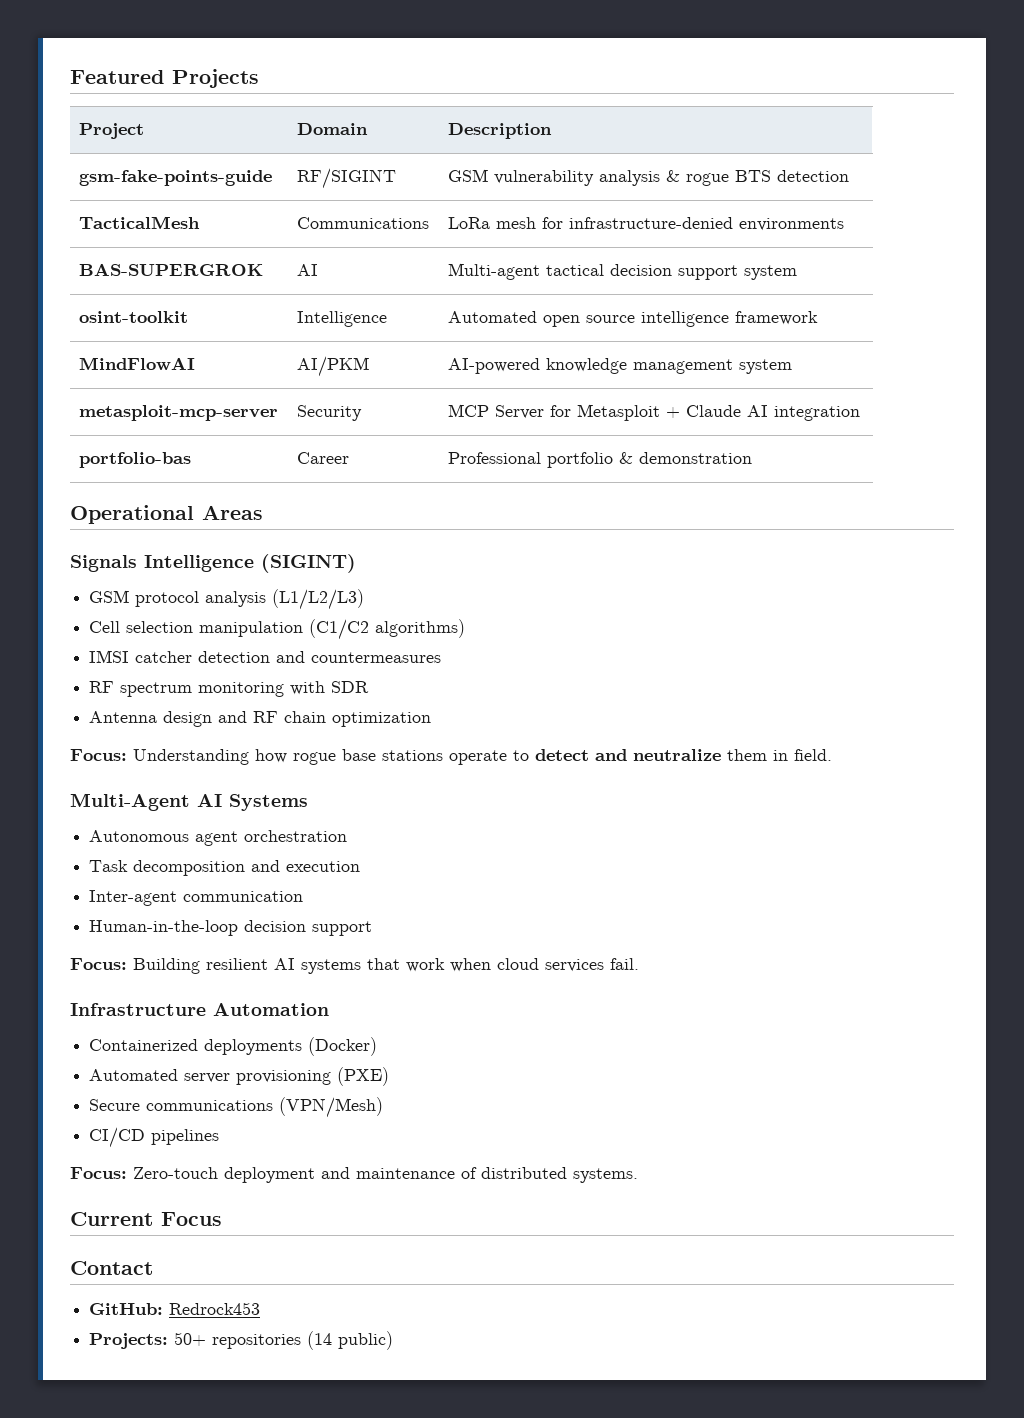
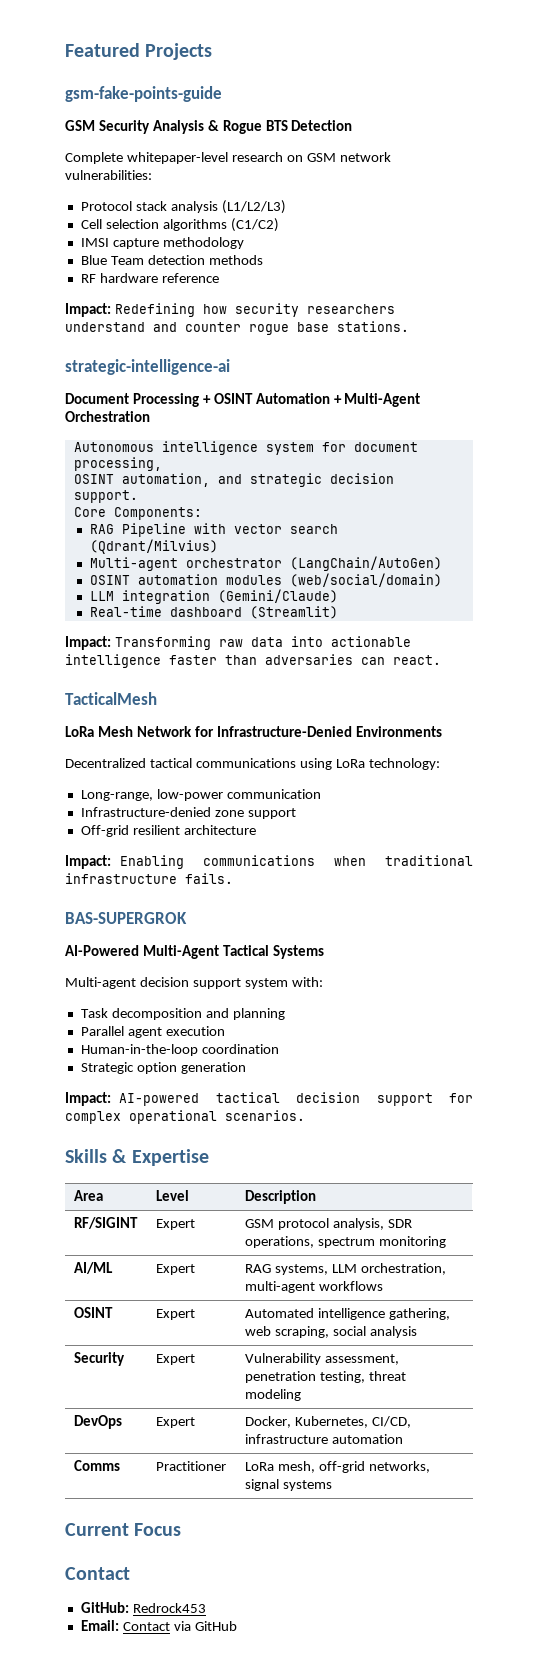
- Project | Domain | Description
- gsm-fake-points-guide | RF/SIGINT | GSM vulnerability analysis & rogue BTS detection
- TacticalMesh | Communications | LoRa mesh for infrastructure-denied environments
- BAS-SUPERGROK | AI | Multi-agent tactical decision support system
- osint-toolkit | Intelligence | Automated open source intelligence framework
- MindFlowAI | AI/PKM | AI-powered knowledge management system
- metasploit-mcp-server | Security | MCP Server for Metasploit + Claude AI integration
- portfolio-bas | Career | Professional portfolio & demonstration
- Operational Areas
- Signals Intelligence (SIGINT)
- GSM protocol analysis (L1/L2/L3)
- Cell selection manipulation (C1/C2 algorithms)
- IMSI catcher detection and countermeasures
- RF spectrum monitoring with SDR
- Antenna design and RF chain optimization
- Focus: Understanding how rogue base stations operate to detect and neutralize them in field.
- Multi-Agent AI Systems
- Autonomous agent orchestration
- Task decomposition and execution
- Inter-agent communication
- Human-in-the-loop decision support
- Focus: Building resilient AI systems that work when cloud services fail.
- Infrastructure Automation
- Containerized deployments (Docker)
- Automated server provisioning (PXE)
- Secure communications (VPN/Mesh)
- CI/CD pipelines
- Focus: Zero-touch deployment and maintenance of distributed systems.
+ gsm-fake-points-guide
+ GSM Security Analysis & Rogue BTS Detection
+ Complete whitepaper-level research on GSM network vulnerabilities:
+ Protocol stack analysis (L1/L2/L3)
+ Cell selection algorithms (C1/C2)
+ IMSI capture methodology
+ Blue Team detection methods
+ RF hardware reference
+ Impact: Redefining how security researchers understand and counter rogue base stations.
+ strategic-intelligence-ai
+ Document Processing + OSINT Automation + Multi-Agent Orchestration
+ Autonomous intelligence system for document processing,
+ OSINT automation, and strategic decision support.
+ Core Components:
+ RAG Pipeline with vector search (Qdrant/Milvius)
+ Multi-agent orchestrator (LangChain/AutoGen)
+ OSINT automation modules (web/social/domain)
+ LLM integration (Gemini/Claude)
+ Real-time dashboard (Streamlit)
+ Impact: Transforming raw data into actionable intelligence faster than adversaries can react.
+ TacticalMesh
+ LoRa Mesh Network for Infrastructure-Denied Environments
+ Decentralized tactical communications using LoRa technology:
+ Long-range, low-power communication
+ Infrastructure-denied zone support
+ Off-grid resilient architecture
+ Impact: Enabling communications when traditional infrastructure fails.
+ BAS-SUPERGROK
+ AI-Powered Multi-Agent Tactical Systems
+ Multi-agent decision support system with:
+ Task decomposition and planning
+ Parallel agent execution
+ Human-in-the-loop coordination
+ Strategic option generation
+ Impact: AI-powered tactical decision support for complex operational scenarios.
+ Skills & Expertise
+ Area | Level | Description
+ RF/SIGINT | Expert | GSM protocol analysis, SDR operations, spectrum monitoring
+ AI/ML | Expert | RAG systems, LLM orchestration, multi-agent workflows
+ OSINT | Expert | Automated intelligence gathering, web scraping, social analysis
+ Security | Expert | Vulnerability assessment, penetration testing, threat modeling
+ DevOps | Expert | Docker, Kubernetes, CI/CD, infrastructure automation
+ Comms | Practitioner | LoRa mesh, off-grid networks, signal systems
- Projects: 50+ repositories (14 public)
+ Email: Contact via GitHub

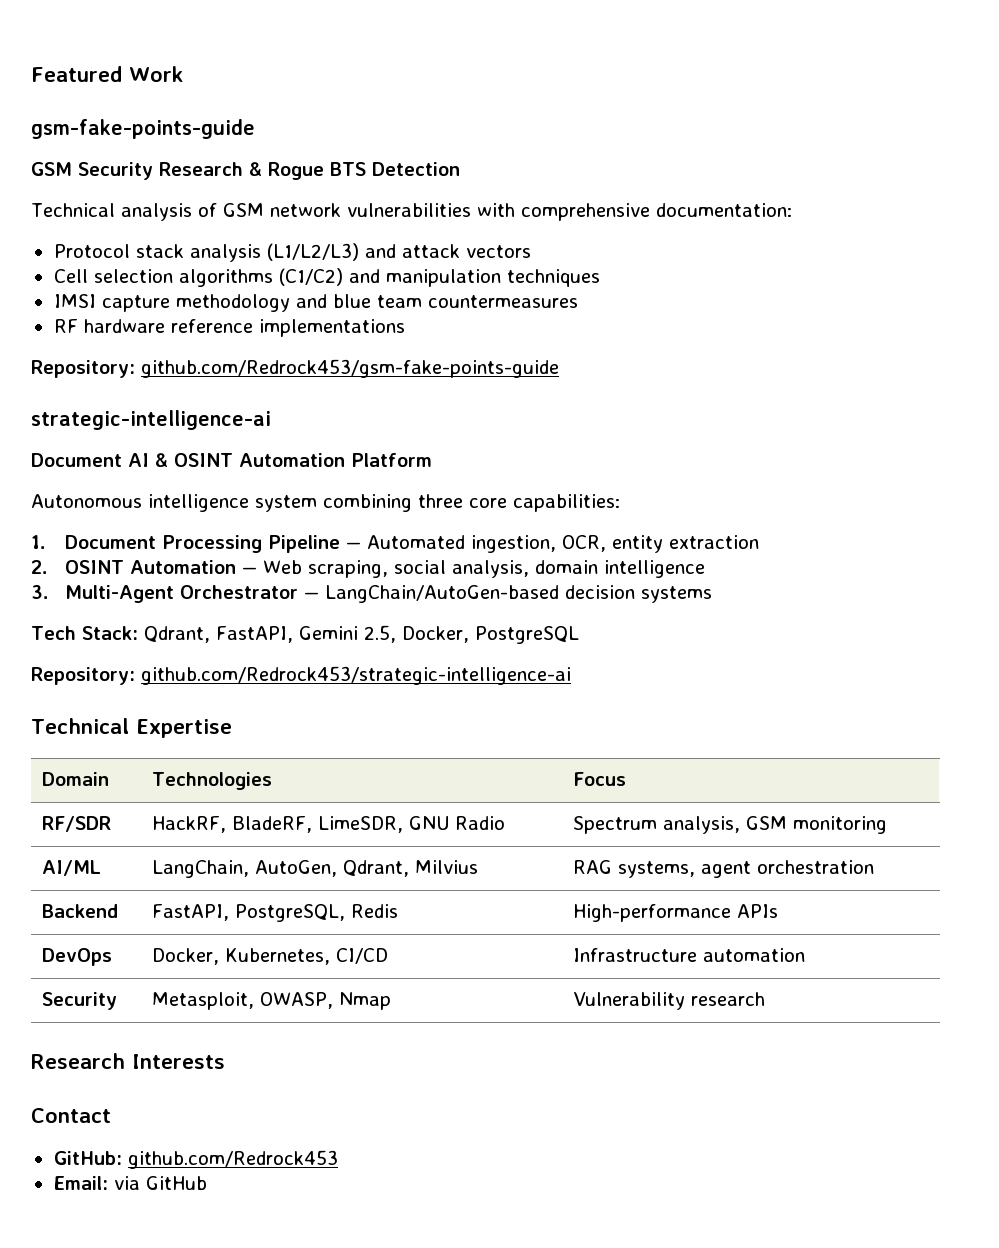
- Featured Projects
+ Featured Work
- GSM Security Analysis & Rogue BTS Detection
+ GSM Security Research & Rogue BTS Detection
- Complete whitepaper-level research on GSM network vulnerabilities:
+ Technical analysis of GSM network vulnerabilities with comprehensive documentation:
- Protocol stack analysis (L1/L2/L3)
+ Protocol stack analysis (L1/L2/L3) and attack vectors
- Cell selection algorithms (C1/C2)
+ Cell selection algorithms (C1/C2) and manipulation techniques
- IMSI capture methodology
- Blue Team detection methods
+ IMSI capture methodology and blue team countermeasures
- RF hardware reference
- Impact: Redefining how security researchers understand and counter rogue base stations.
+ RF hardware reference implementations
+ Repository: github.com/Redrock453/gsm-fake-points-guide
  strategic-intelligence-ai
- Document Processing + OSINT Automation + Multi-Agent Orchestration
- Autonomous intelligence system for document processing,
- OSINT automation, and strategic decision support.
- Core Components:
- RAG Pipeline with vector search (Qdrant/Milvius)
- Multi-agent orchestrator (LangChain/AutoGen)
- OSINT automation modules (web/social/domain)
- LLM integration (Gemini/Claude)
- Real-time dashboard (Streamlit)
- Impact: Transforming raw data into actionable intelligence faster than adversaries can react.
- TacticalMesh
- LoRa Mesh Network for Infrastructure-Denied Environments
- Decentralized tactical communications using LoRa technology:
- Long-range, low-power communication
- Infrastructure-denied zone support
- Off-grid resilient architecture
- Impact: Enabling communications when traditional infrastructure fails.
- BAS-SUPERGROK
- AI-Powered Multi-Agent Tactical Systems
- Multi-agent decision support system with:
- Task decomposition and planning
- Parallel agent execution
- Human-in-the-loop coordination
- Strategic option generation
- Impact: AI-powered tactical decision support for complex operational scenarios.
- Skills & Expertise
- Area | Level | Description
- RF/SIGINT | Expert | GSM protocol analysis, SDR operations, spectrum monitoring
- AI/ML | Expert | RAG systems, LLM orchestration, multi-agent workflows
- OSINT | Expert | Automated intelligence gathering, web scraping, social analysis
- Security | Expert | Vulnerability assessment, penetration testing, threat modeling
- DevOps | Expert | Docker, Kubernetes, CI/CD, infrastructure automation
- Comms | Practitioner | LoRa mesh, off-grid networks, signal systems
- Current Focus
+ Document AI & OSINT Automation Platform
+ Autonomous intelligence system combining three core capabilities:
+ 1. Document Processing Pipeline — Automated ingestion, OCR, entity extraction
+ 2. OSINT Automation — Web scraping, social analysis, domain intelligence
+ 3. Multi-Agent Orchestrator — LangChain/AutoGen-based decision systems
+ Tech Stack: Qdrant, FastAPI, Gemini 2.5, Docker, PostgreSQL
+ Repository: github.com/Redrock453/strategic-intelligence-ai
+ Technical Expertise
+ Domain | Technologies | Focus
+ RF/SDR | HackRF, BladeRF, LimeSDR, GNU Radio | Spectrum analysis, GSM monitoring
+ AI/ML | LangChain, AutoGen, Qdrant, Milvius | RAG systems, agent orchestration
+ Backend | FastAPI, PostgreSQL, Redis | High-performance APIs
+ DevOps | Docker, Kubernetes, CI/CD | Infrastructure automation
+ Security | Metasploit, OWASP, Nmap | Vulnerability research
+ Research Interests
- GitHub: Redrock453
+ GitHub: github.com/Redrock453
- Email: Contact via GitHub
+ Email: via GitHub

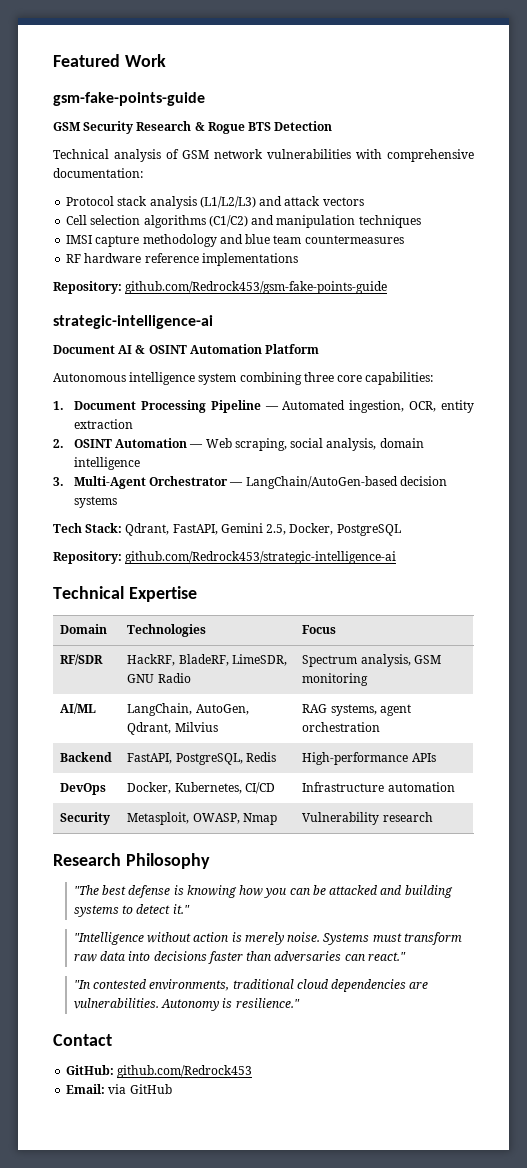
- Research Interests
+ Research Philosophy
+ "The best defense is knowing how you can be attacked and building systems to detect it."
+ "Intelligence without action is merely noise. Systems must transform raw data into decisions faster than adversaries can react."
+ "In contested environments, traditional cloud dependencies are vulnerabilities. Autonomy is resilience."

